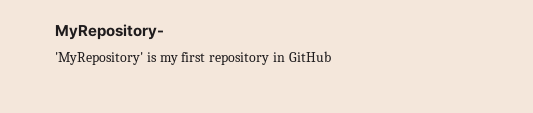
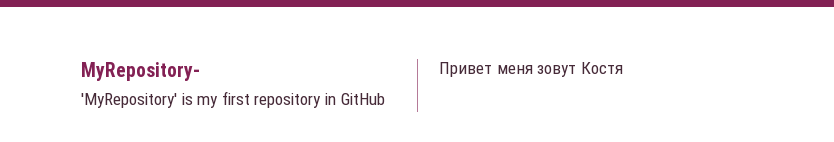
- 'MyRepository' is my first repository in GitHub
+ 'MyRepository' is my first repository in GitHub Привет меня зовут Костя

